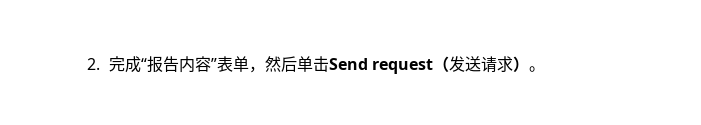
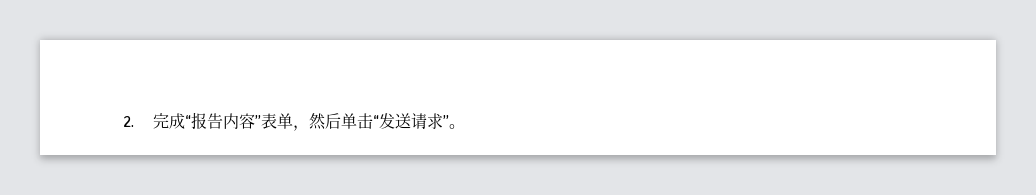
- 2.完成“报告内容”表单，然后单击Send request（发送请求）。
+ 2.完成“报告内容”表单，然后单击“发送请求”。

